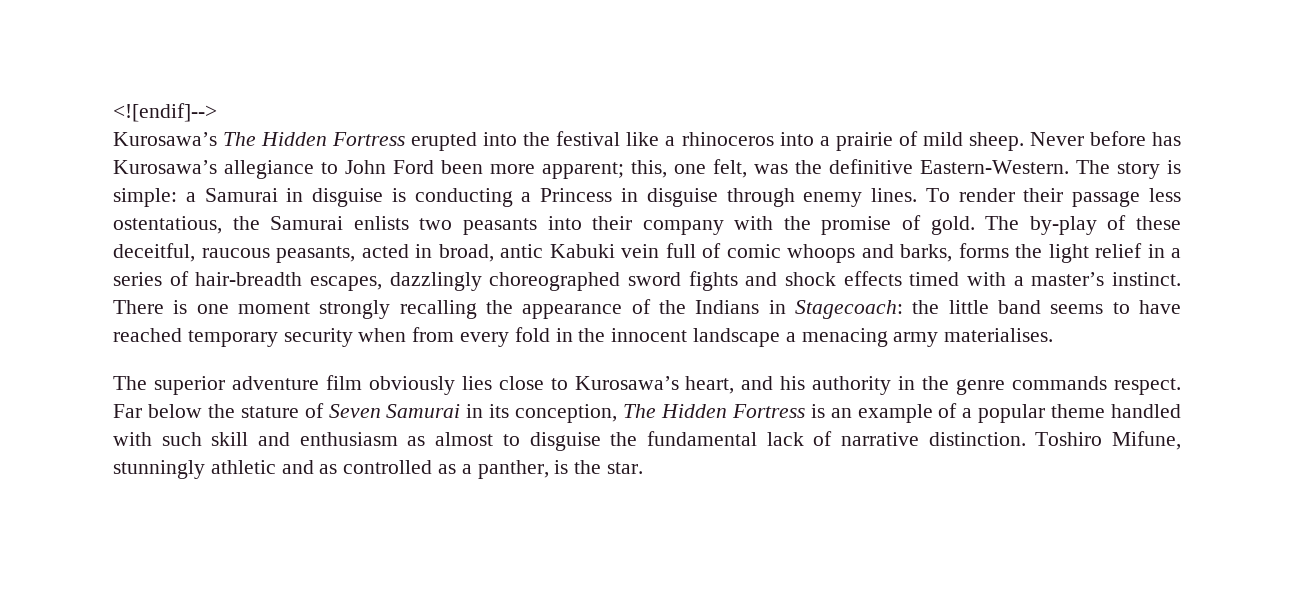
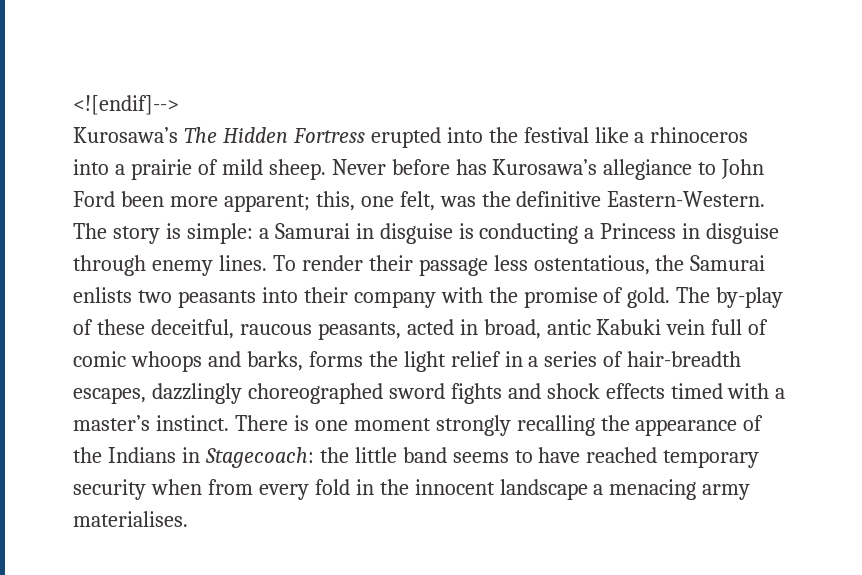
- The superior adventure film obviously lies close to Kurosawa’s heart, and his authority in the genre commands respect. Far below the stature of Seven Samurai in its conception, The Hidden Fortress is an example of a popular theme handled with such skill and enthusiasm as almost to disguise the fundamental lack of narrative distinction. Toshiro Mifune, stunningly athletic and as controlled as a panther, is the star.

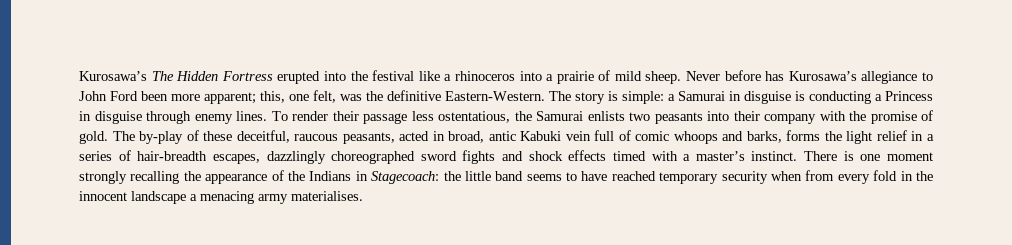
- <![endif]-->

